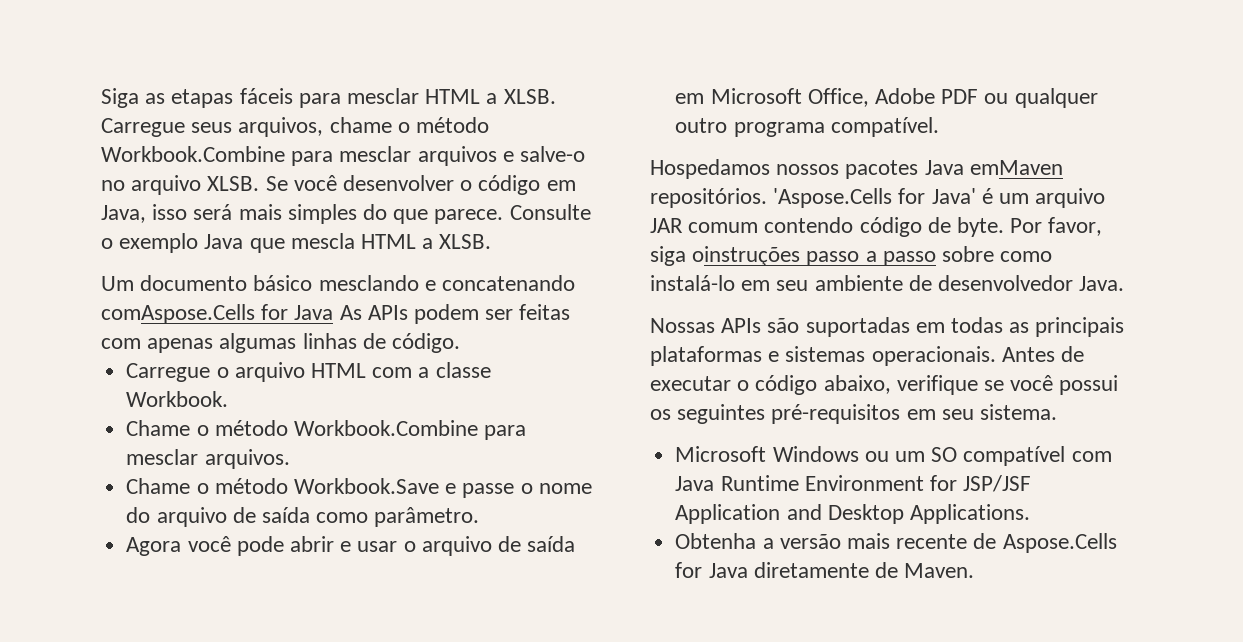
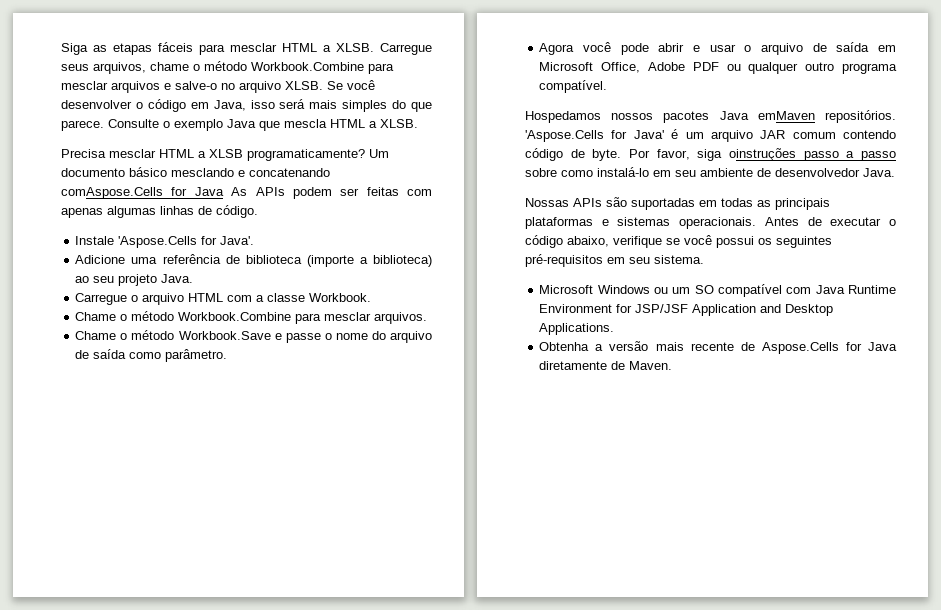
+ Precisa mesclar HTML a XLSB programaticamente?
+ Instale 'Aspose.Cells for Java'.
+ Adicione uma referência de biblioteca (importe a biblioteca) ao seu projeto Java.

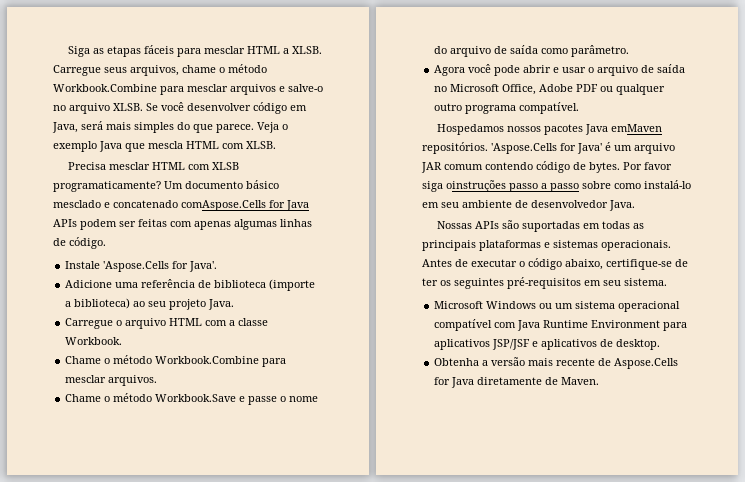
- Se você desenvolver o código em Java, isso será mais simples do que parece.
+ Se você desenvolver código em Java, será mais simples do que parece.
- Consulte o exemplo Java que mescla HTML a XLSB.
+ Veja o exemplo Java que mescla HTML com XLSB.
- Precisa mesclar HTML a XLSB programaticamente?
+ Precisa mesclar HTML com XLSB programaticamente?
- Um documento básico mesclando e concatenando comAspose.Cells for Java As APIs podem ser feitas com apenas algumas linhas de código.
+ Um documento básico mesclado e concatenado comAspose.Cells for Java APIs podem ser feitas com apenas algumas linhas de código.
- Agora você pode abrir e usar o arquivo de saída em Microsoft Office, Adobe PDF ou qualquer outro programa compatível.
+ Agora você pode abrir e usar o arquivo de saída no Microsoft Office, Adobe PDF ou qualquer outro programa compatível.
- 'Aspose.Cells for Java' é um arquivo JAR comum contendo código de byte. Por favor, siga oinstruções passo a passo sobre como instalá-lo em seu ambiente de desenvolvedor Java.
+ 'Aspose.Cells for Java' é um arquivo JAR comum contendo código de bytes. Por favor siga oinstruções passo a passo sobre como instalá-lo em seu ambiente de desenvolvedor Java.
- Antes de executar o código abaixo, verifique se você possui os seguintes pré-requisitos em seu sistema.
+ Antes de executar o código abaixo, certifique-se de ter os seguintes pré-requisitos em seu sistema.
- Microsoft Windows ou um SO compatível com Java Runtime Environment for JSP/JSF Application and Desktop Applications.
+ Microsoft Windows ou um sistema operacional compatível com Java Runtime Environment para aplicativos JSP/JSF e aplicativos de desktop.

